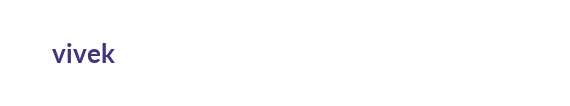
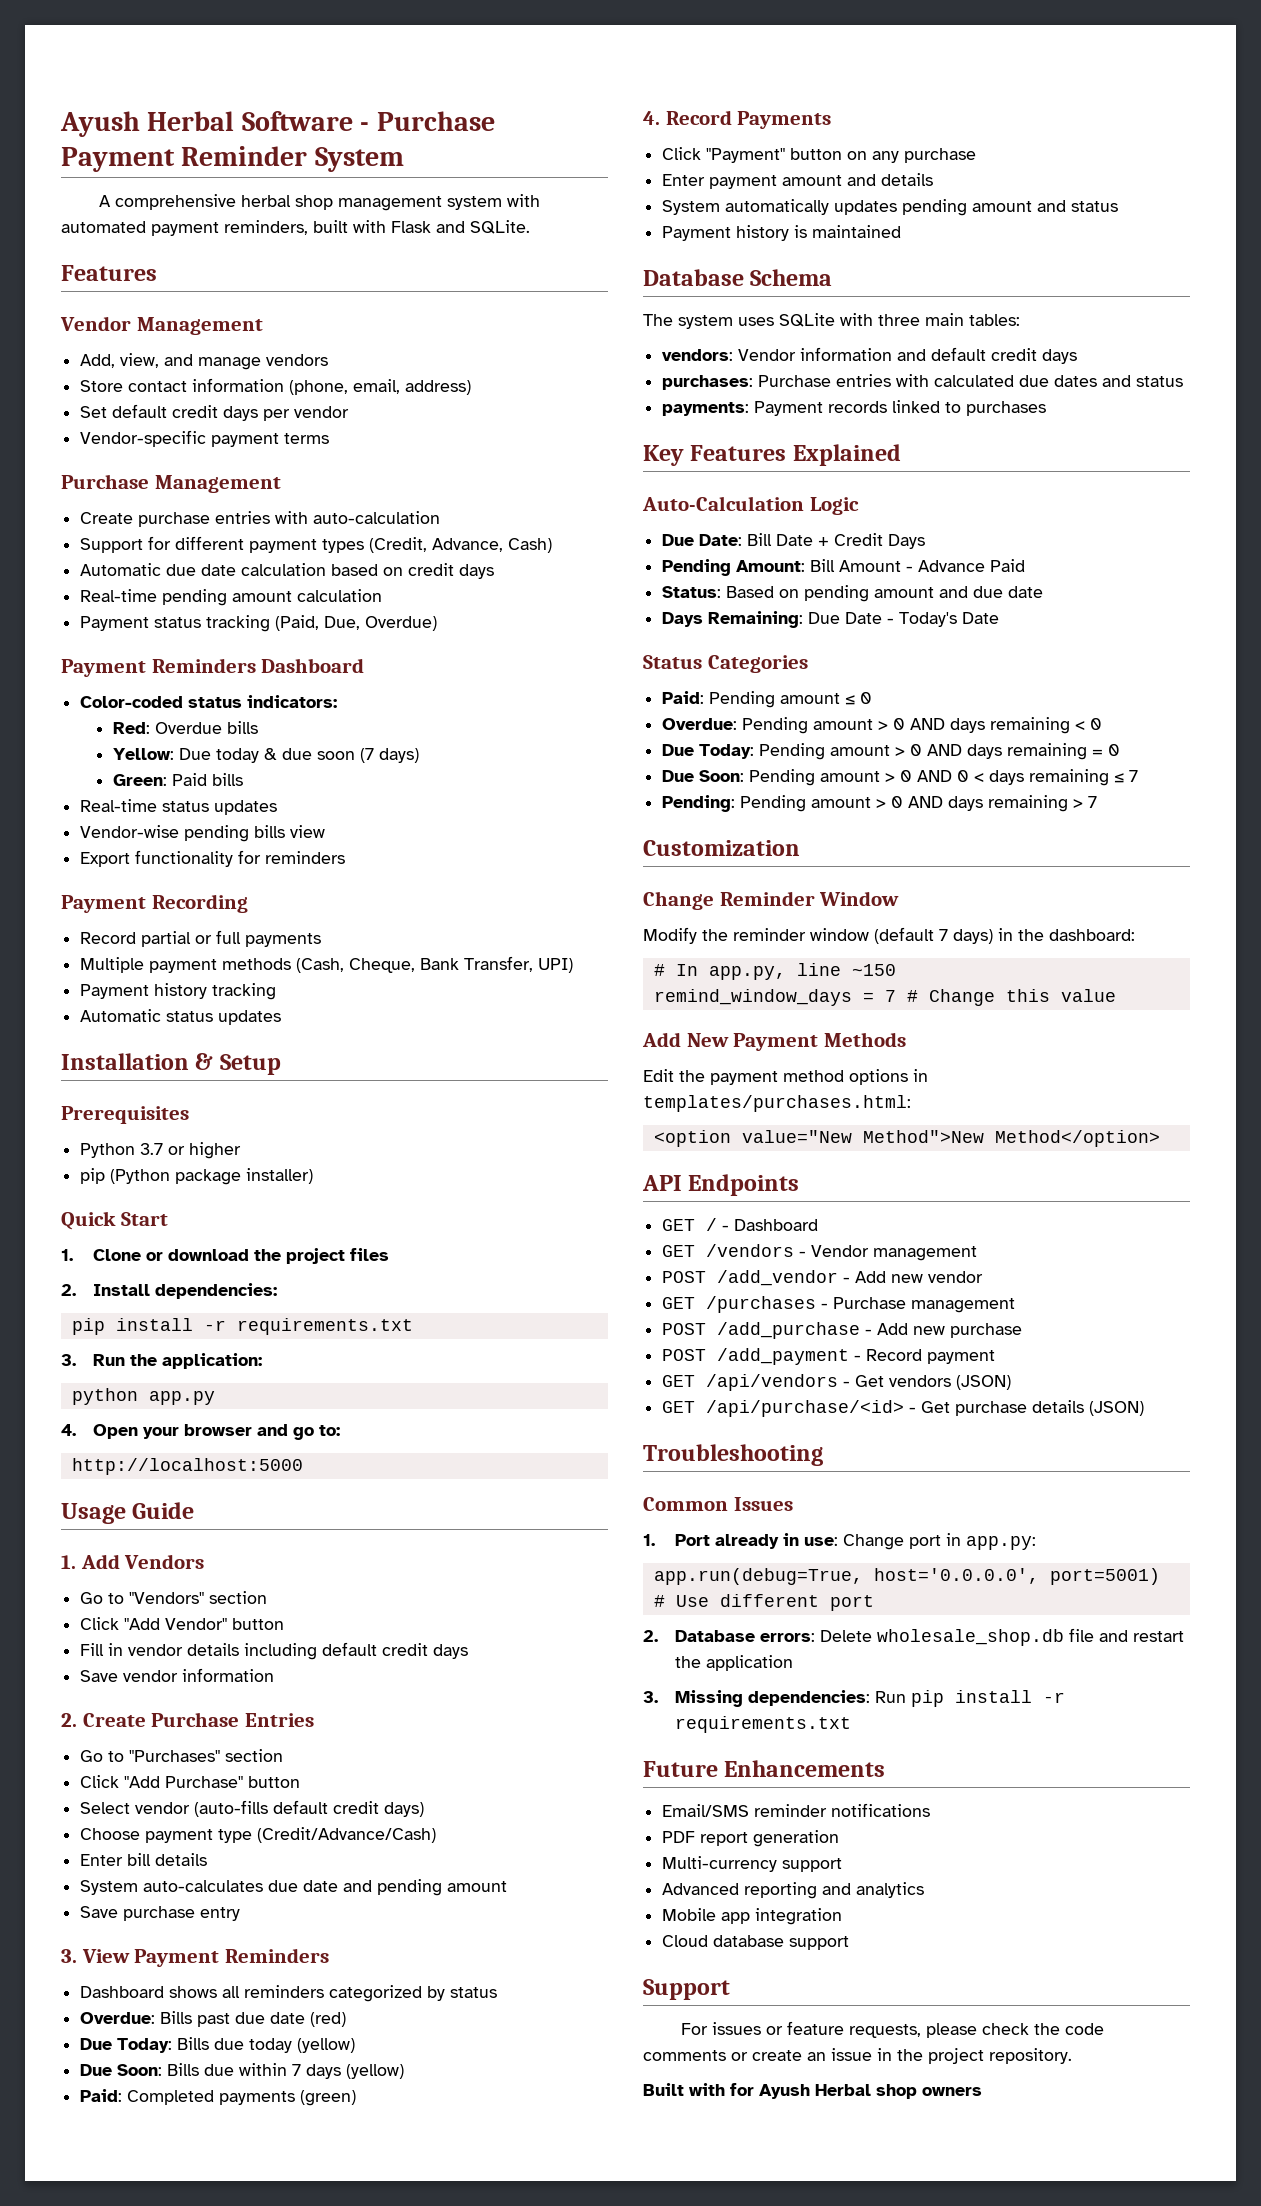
- vivek
+ Ayush Herbal Software - Purchase Payment Reminder System
+ A comprehensive herbal shop management system with automated payment reminders, built with Flask and SQLite.
+ Features
+ Vendor Management
+ Add, view, and manage vendors
+ Store contact information (phone, email, address)
+ Set default credit days per vendor
+ Vendor-specific payment terms
+ Purchase Management
+ Create purchase entries with auto-calculation
+ Support for different payment types (Credit, Advance, Cash)
+ Automatic due date calculation based on credit days
+ Real-time pending amount calculation
+ Payment status tracking (Paid, Due, Overdue)
+ Payment Reminders Dashboard
+ Color-coded status indicators:
+ Red: Overdue bills
+ Yellow: Due today & due soon (7 days)
+ Green: Paid bills
+ Real-time status updates
+ Vendor-wise pending bills view
+ Export functionality for reminders
+ Payment Recording
+ Record partial or full payments
+ Multiple payment methods (Cash, Cheque, Bank Transfer, UPI)
+ Payment history tracking
+ Automatic status updates
+ Installation & Setup
+ Prerequisites
+ Python 3.7 or higher
+ pip (Python package installer)
+ Quick Start
+ 1. Clone or download the project files
+ 2. Install dependencies:
+ pip install -r requirements.txt
+ 3. Run the application:
+ python app.py
+ 4. Open your browser and go to:
+ http://localhost:5000
+ Usage Guide
+ 1. Add Vendors
+ Go to "Vendors" section
+ Click "Add Vendor" button
+ Fill in vendor details including default credit days
+ Save vendor information
+ 2. Create Purchase Entries
+ Go to "Purchases" section
+ Click "Add Purchase" button
+ Select vendor (auto-fills default credit days)
+ Choose payment type (Credit/Advance/Cash)
+ Enter bill details
+ System auto-calculates due date and pending amount
+ Save purchase entry
+ 3. View Payment Reminders
+ Dashboard shows all reminders categorized by status
+ Overdue: Bills past due date (red)
+ Due Today: Bills due today (yellow)
+ Due Soon: Bills due within 7 days (yellow)
+ Paid: Completed payments (green)
+ 4. Record Payments
+ Click "Payment" button on any purchase
+ Enter payment amount and details
+ System automatically updates pending amount and status
+ Payment history is maintained
+ Database Schema
+ The system uses SQLite with three main tables:
+ vendors: Vendor information and default credit days
+ purchases: Purchase entries with calculated due dates and status
+ payments: Payment records linked to purchases
+ Key Features Explained
+ Auto-Calculation Logic
+ Due Date: Bill Date + Credit Days
+ Pending Amount: Bill Amount - Advance Paid
+ Status: Based on pending amount and due date
+ Days Remaining: Due Date - Today's Date
+ Status Categories
+ Paid: Pending amount ≤ 0
+ Overdue: Pending amount > 0 AND days remaining < 0
+ Due Today: Pending amount > 0 AND days remaining = 0
+ Due Soon: Pending amount > 0 AND 0 < days remaining ≤ 7
+ Pending: Pending amount > 0 AND days remaining > 7
+ Customization
+ Change Reminder Window
+ Modify the reminder window (default 7 days) in the dashboard:
+ # In app.py, line ~150
+ remind_window_days = 7 # Change this value
+ Add New Payment Methods
+ Edit the payment method options in templates/purchases.html:
+ <option value="New Method">New Method</option>
+ API Endpoints
+ GET / - Dashboard
+ GET /vendors - Vendor management
+ POST /add_vendor - Add new vendor
+ GET /purchases - Purchase management
+ POST /add_purchase - Add new purchase
+ POST /add_payment - Record payment
+ GET /api/vendors - Get vendors (JSON)
+ GET /api/purchase/<id> - Get purchase details (JSON)
+ Troubleshooting
+ Common Issues
+ 1. Port already in use: Change port in app.py:
+ app.run(debug=True, host='0.0.0.0', port=5001) # Use different port
+ 2. Database errors: Delete wholesale_shop.db file and restart the application
+ 3. Missing dependencies: Run pip install -r requirements.txt
+ Future Enhancements
+ Email/SMS reminder notifications
+ PDF report generation
+ Multi-currency support
+ Advanced reporting and analytics
+ Mobile app integration
+ Cloud database support
+ Support
+ For issues or feature requests, please check the code comments or create an issue in the project repository.
+ Built with for Ayush Herbal shop owners

